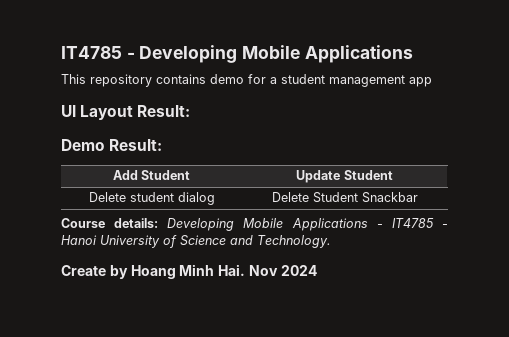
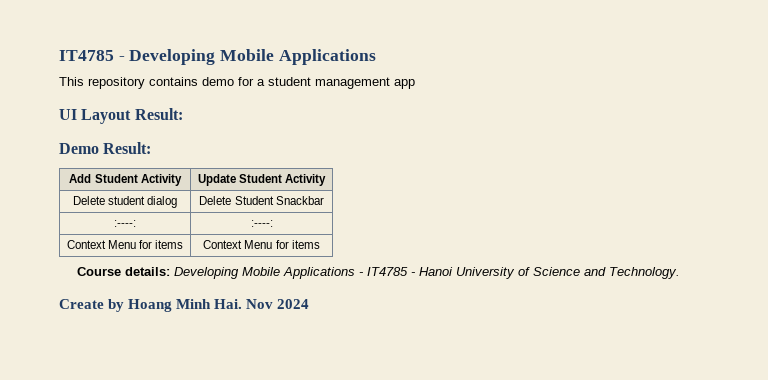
- Add Student | Update Student
+ Add Student Activity | Update Student Activity
+ :----: | :----:
+ Context Menu for items | Context Menu for items

